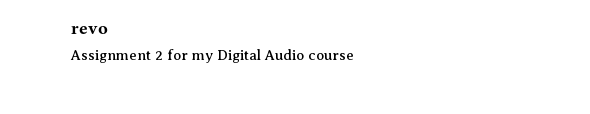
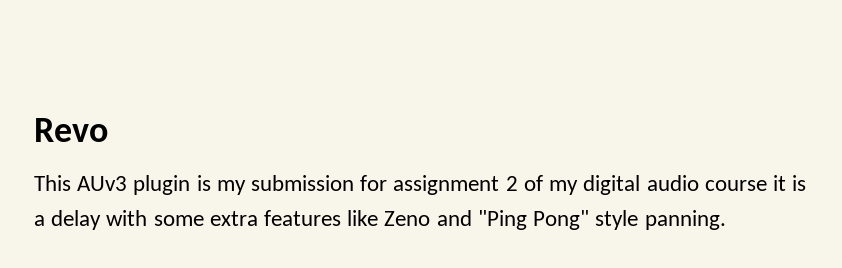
- revo
- Assignment 2 for my Digital Audio course
+ Revo
+ This AUv3 plugin is my submission for assignment 2 of my digital audio course it is a delay with some extra features like Zeno and "Ping Pong" style panning.

